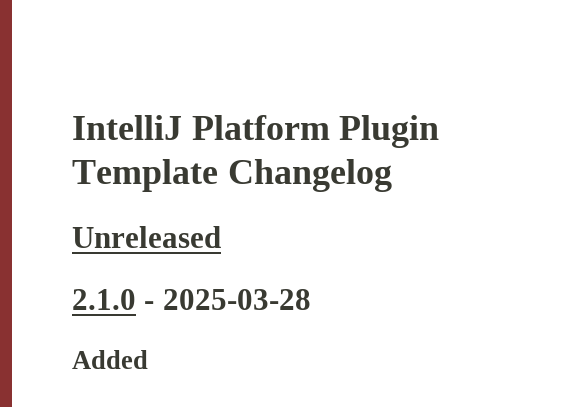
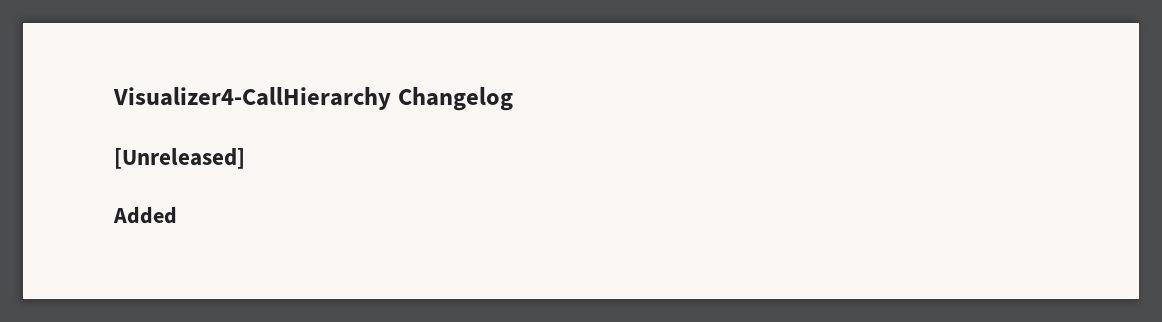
- IntelliJ Platform Plugin Template Changelog
- Unreleased
- 2.1.0 - 2025-03-28
+ Visualizer4-CallHierarchy Changelog
+ [Unreleased]

